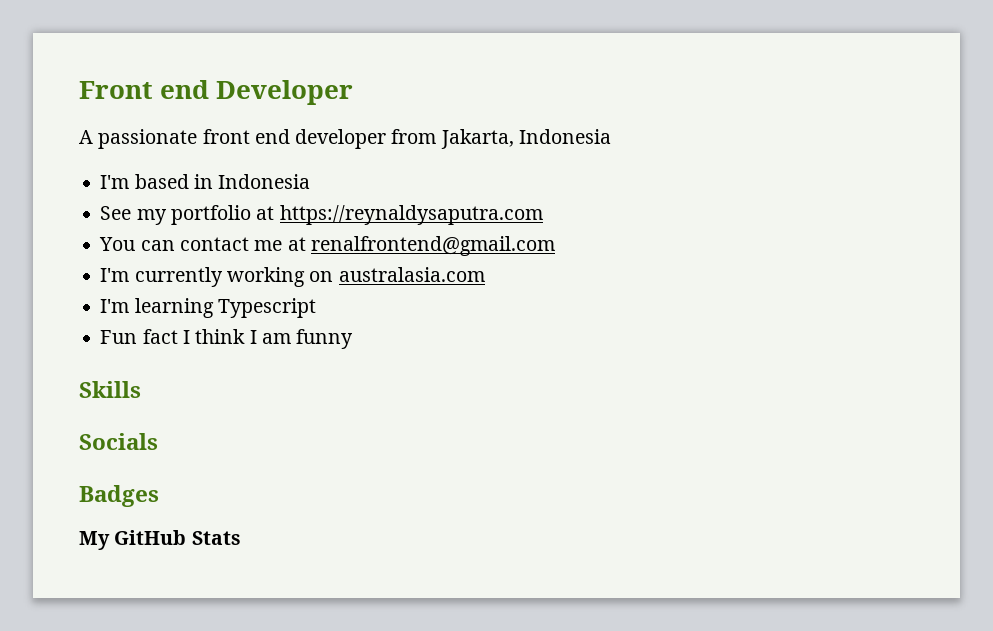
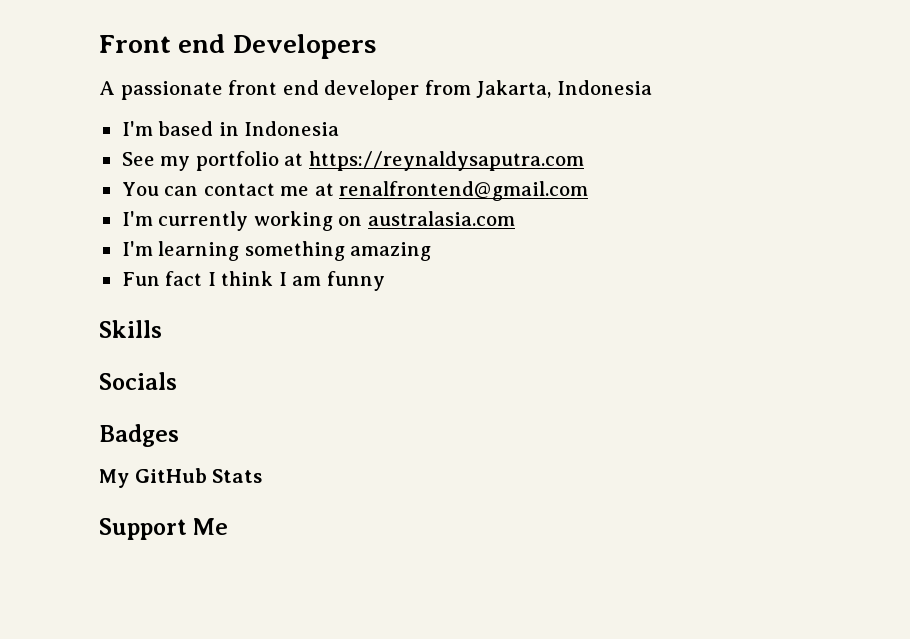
- Front end Developer
+ Front end Developers
- I'm learning Typescript
+ I'm learning something amazing
+ Support Me

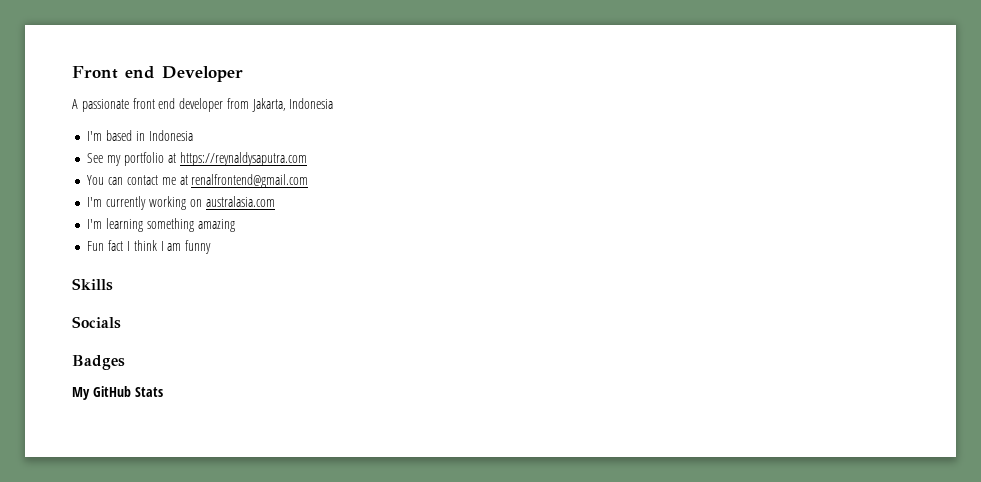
- Front end Developers
+ Front end Developer
- Support Me

